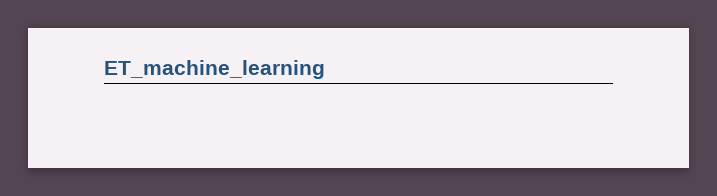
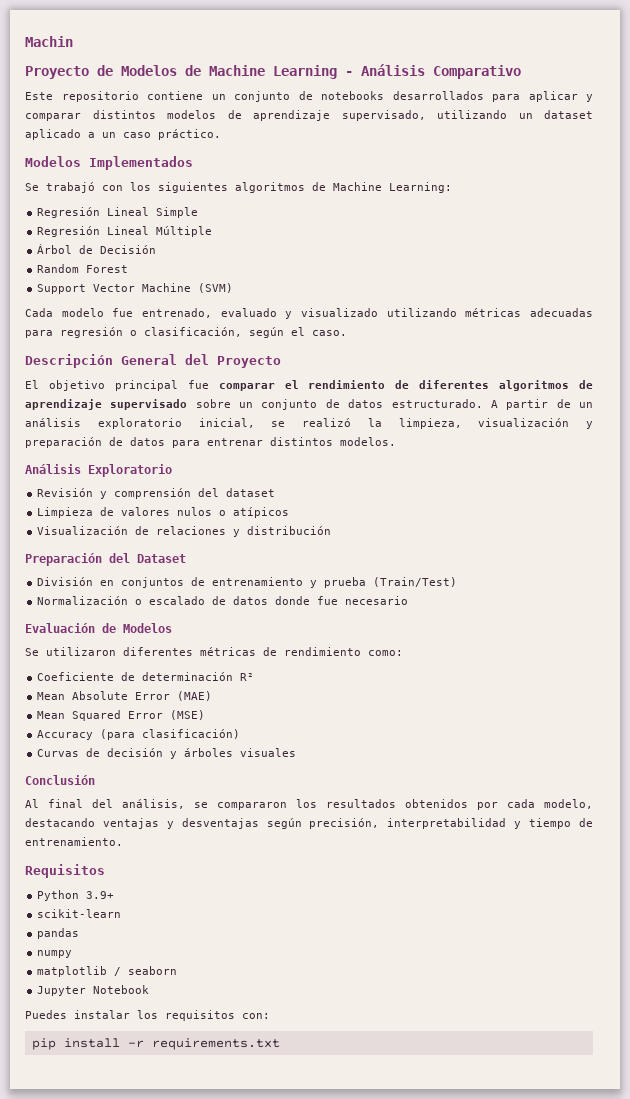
- ET_machine_learning
+ Machin
+ Proyecto de Modelos de Machine Learning - Análisis Comparativo
+ Este repositorio contiene un conjunto de notebooks desarrollados para aplicar y comparar distintos modelos de aprendizaje supervisado, utilizando un dataset aplicado a un caso práctico.
+ Modelos Implementados
+ Se trabajó con los siguientes algoritmos de Machine Learning:
+ Regresión Lineal Simple
+ Regresión Lineal Múltiple
+ Árbol de Decisión
+ Random Forest
+ Support Vector Machine (SVM)
+ Cada modelo fue entrenado, evaluado y visualizado utilizando métricas adecuadas para regresión o clasificación, según el caso.
+ Descripción General del Proyecto
+ El objetivo principal fue comparar el rendimiento de diferentes algoritmos de aprendizaje supervisado sobre un conjunto de datos estructurado. A partir de un análisis exploratorio inicial, se realizó la limpieza, visualización y preparación de datos para entrenar distintos modelos.
+ Análisis Exploratorio
+ Revisión y comprensión del dataset
+ Limpieza de valores nulos o atípicos
+ Visualización de relaciones y distribución
+ Preparación del Dataset
+ División en conjuntos de entrenamiento y prueba (Train/Test)
+ Normalización o escalado de datos donde fue necesario
+ Evaluación de Modelos
+ Se utilizaron diferentes métricas de rendimiento como:
+ Coeficiente de determinación R²
+ Mean Absolute Error (MAE)
+ Mean Squared Error (MSE)
+ Accuracy (para clasificación)
+ Curvas de decisión y árboles visuales
+ Conclusión
+ Al final del análisis, se compararon los resultados obtenidos por cada modelo, destacando ventajas y desventajas según precisión, interpretabilidad y tiempo de entrenamiento.
+ Requisitos
+ Python 3.9+
+ scikit-learn
+ pandas
+ numpy
+ matplotlib / seaborn
+ Jupyter Notebook
+ Puedes instalar los requisitos con:
+ pip install -r requirements.txt

